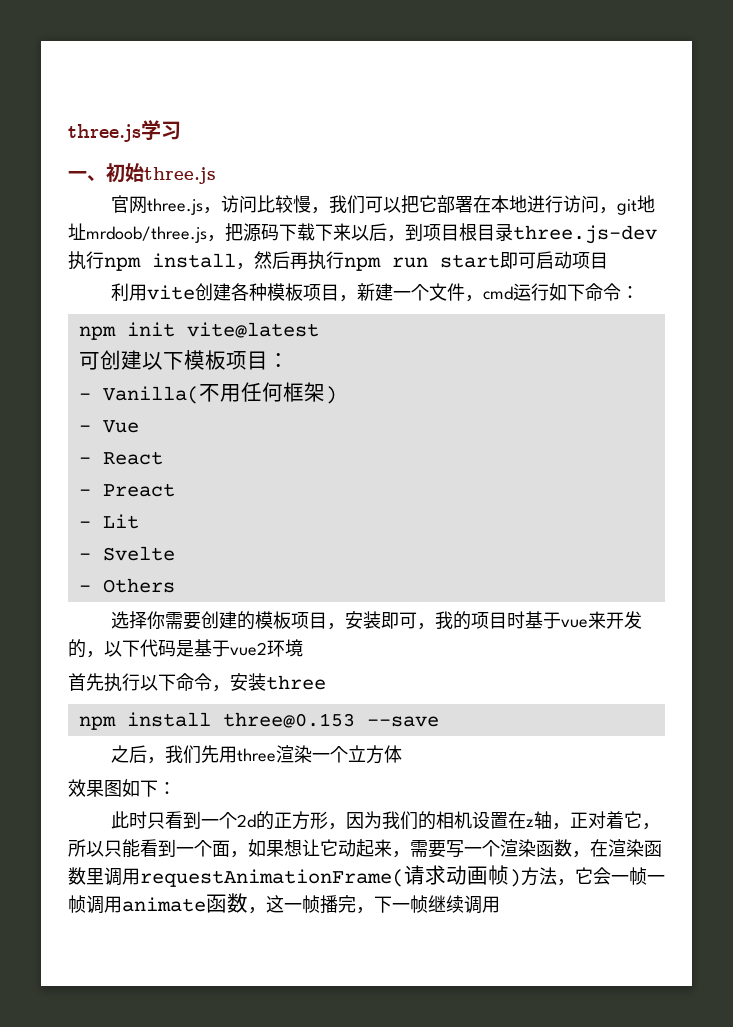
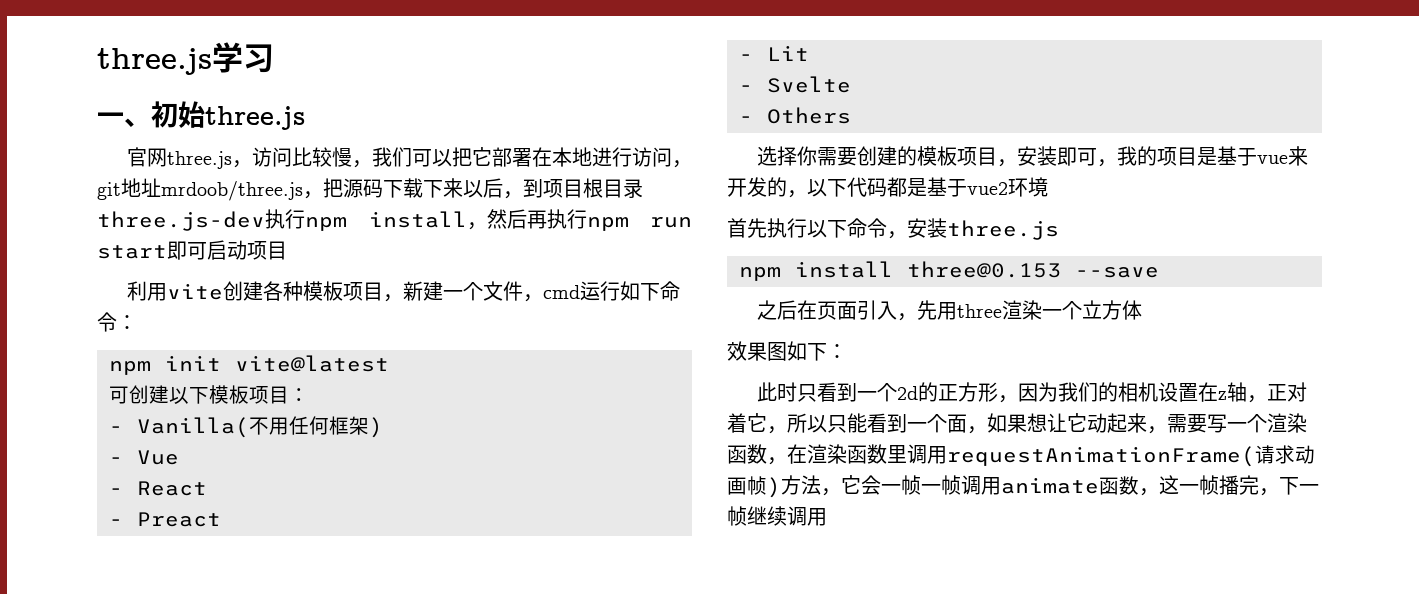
- 选择你需要创建的模板项目，安装即可，我的项目时基于vue来开发的，以下代码是基于vue2环境
+ 选择你需要创建的模板项目，安装即可，我的项目是基于vue来开发的，以下代码都是基于vue2环境
- 首先执行以下命令，安装three
+ 首先执行以下命令，安装three.js
- 之后，我们先用three渲染一个立方体
+ 之后在页面引入，先用three渲染一个立方体

